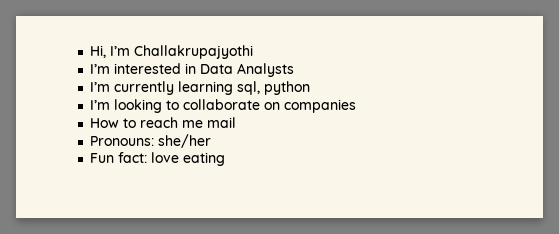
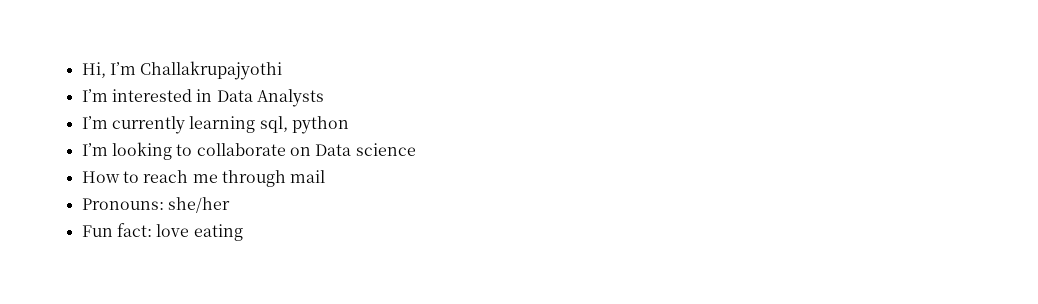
- I’m looking to collaborate on companies
+ I’m looking to collaborate on Data science
- How to reach me mail
+ How to reach me through mail

